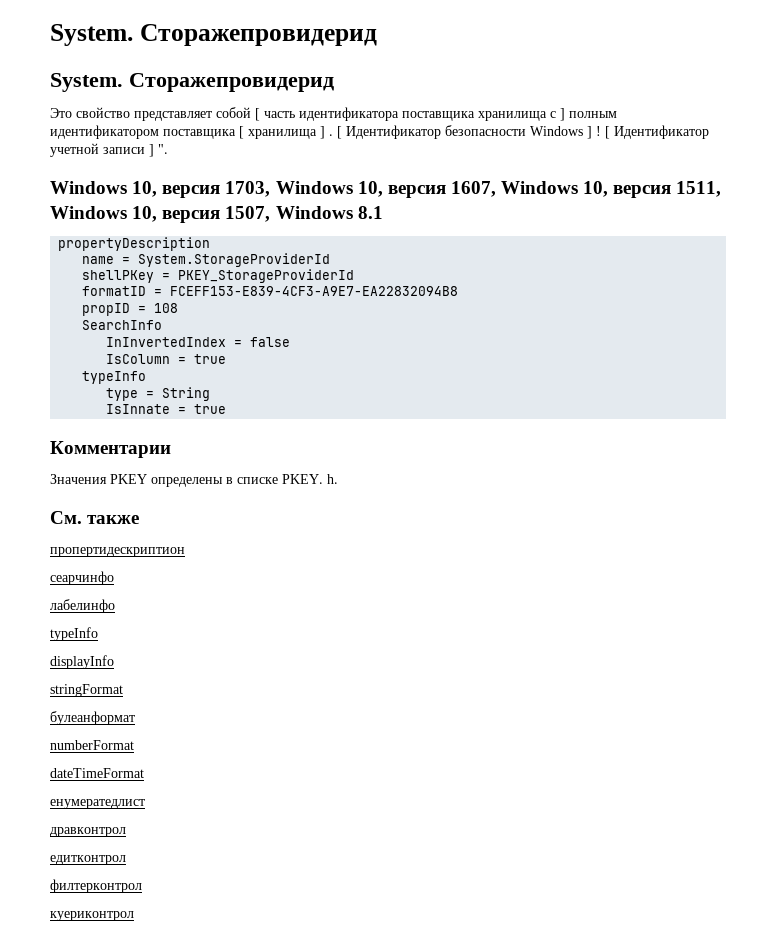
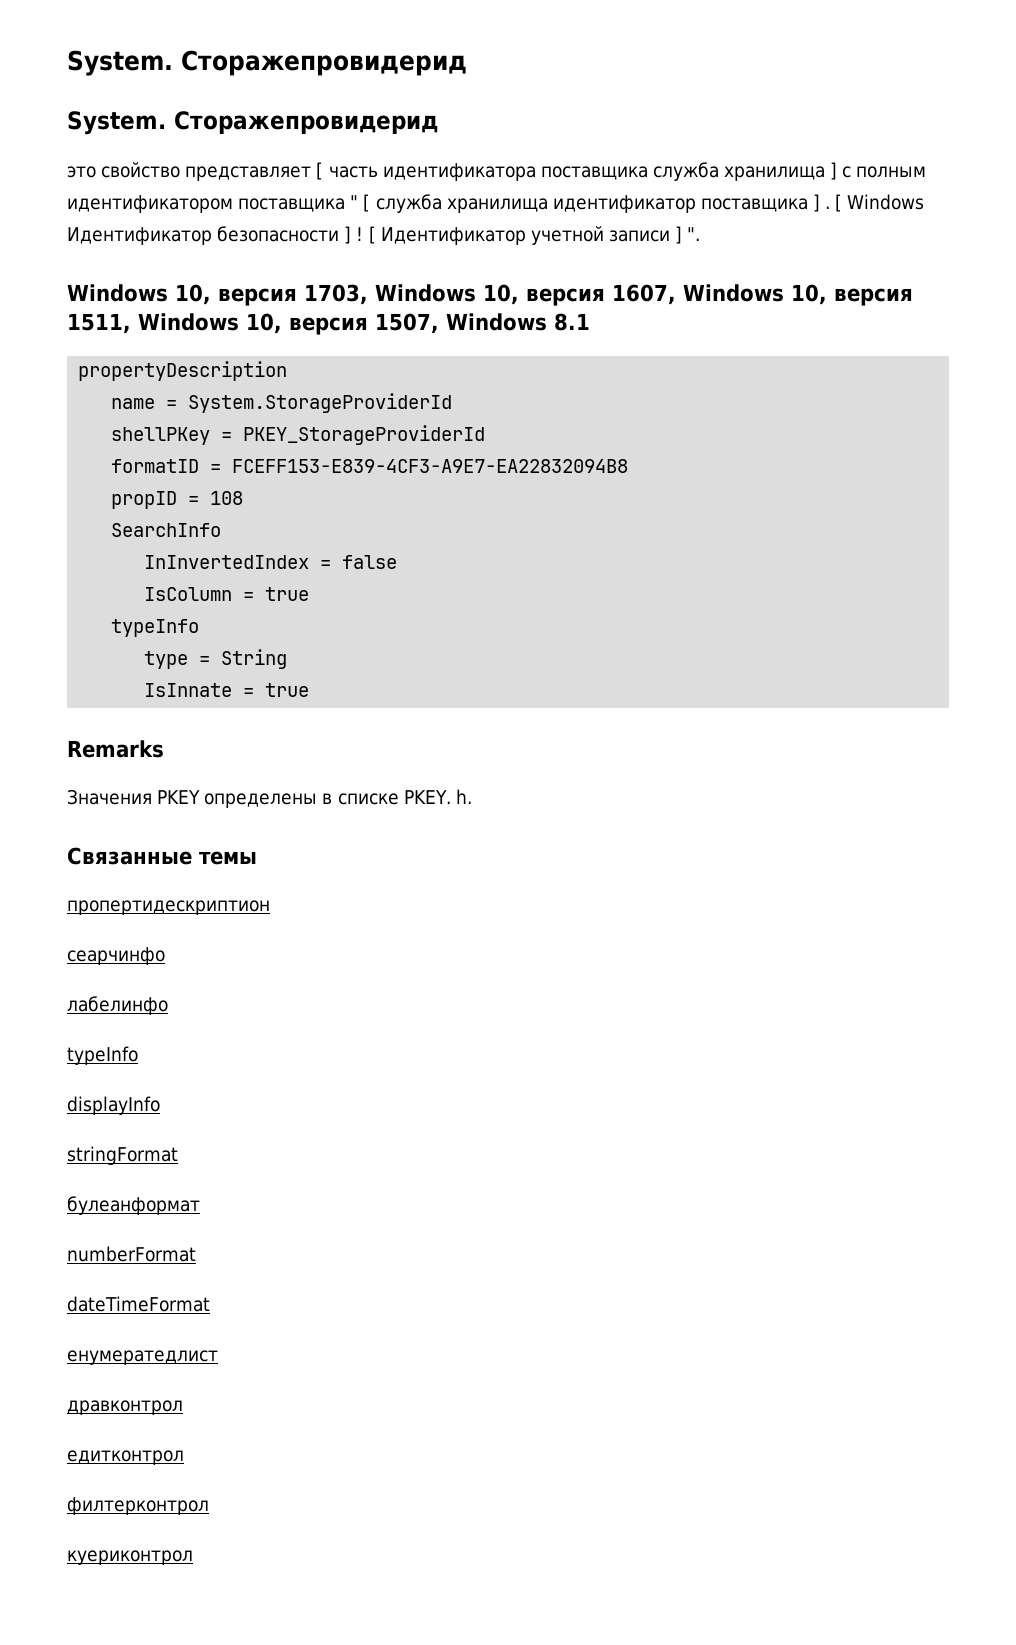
- Это свойство представляет собой [ часть идентификатора поставщика хранилища с ] полным идентификатором поставщика [ хранилища ] .
+ это свойство представляет [ часть идентификатора поставщика служба хранилища ] с полным идентификатором поставщика " [ служба хранилища идентификатор поставщика ] .
- [ Идентификатор безопасности Windows ] !
+ [ Windows Идентификатор безопасности ] !
- Комментарии
+ Remarks
- См. также
+ Связанные темы

